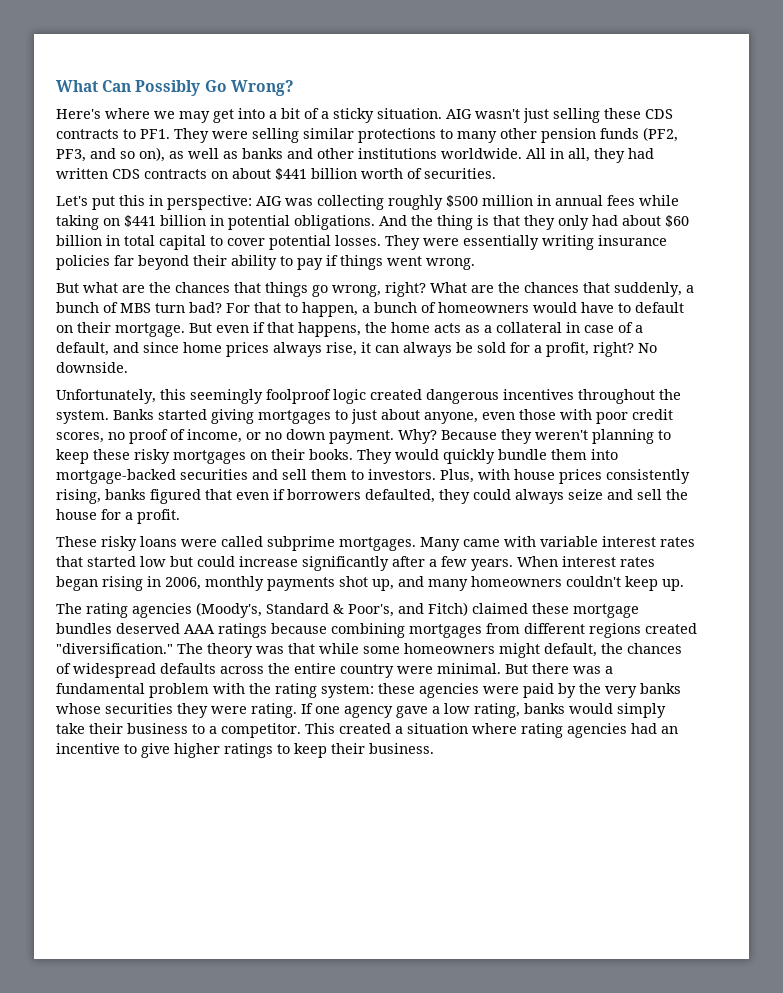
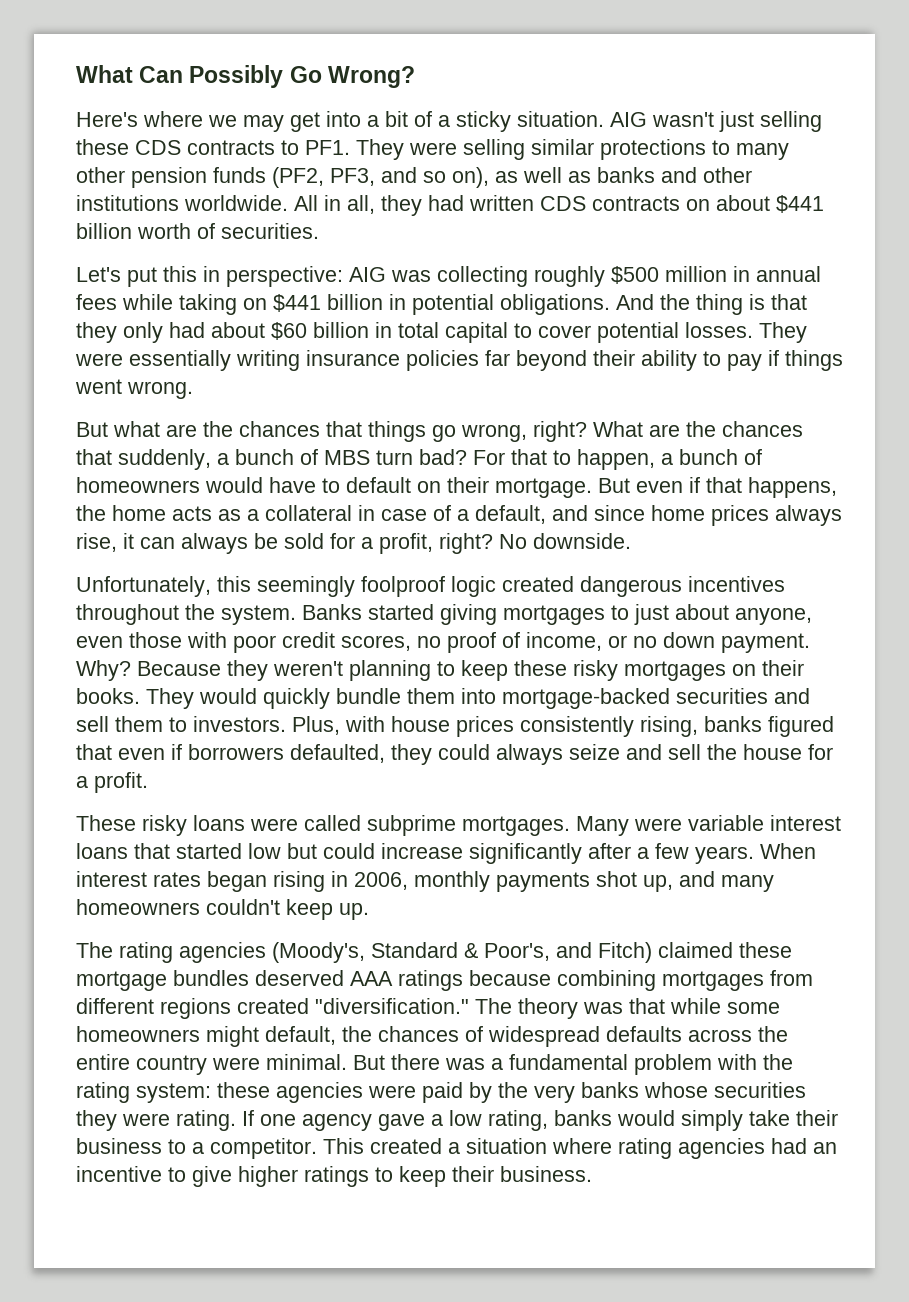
- Many came with variable interest rates that started low but could increase significantly after a few years.
+ Many were variable interest loans that started low but could increase significantly after a few years.

